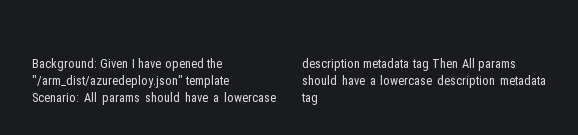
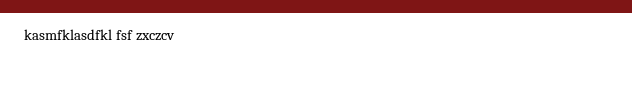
- Background: Given I have opened the "/arm_dist/azuredeploy.json" template Scenario: All params should have a lowercase description metadata tag Then All params should have a lowercase description metadata tag
+ kasmfklasdfkl fsf zxczcv

